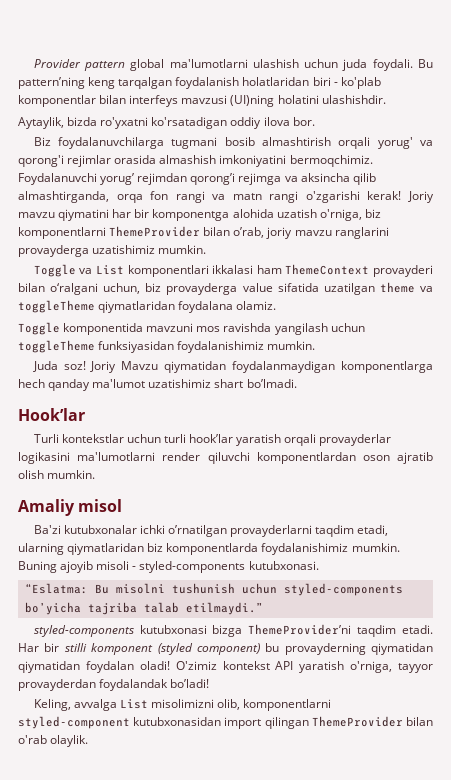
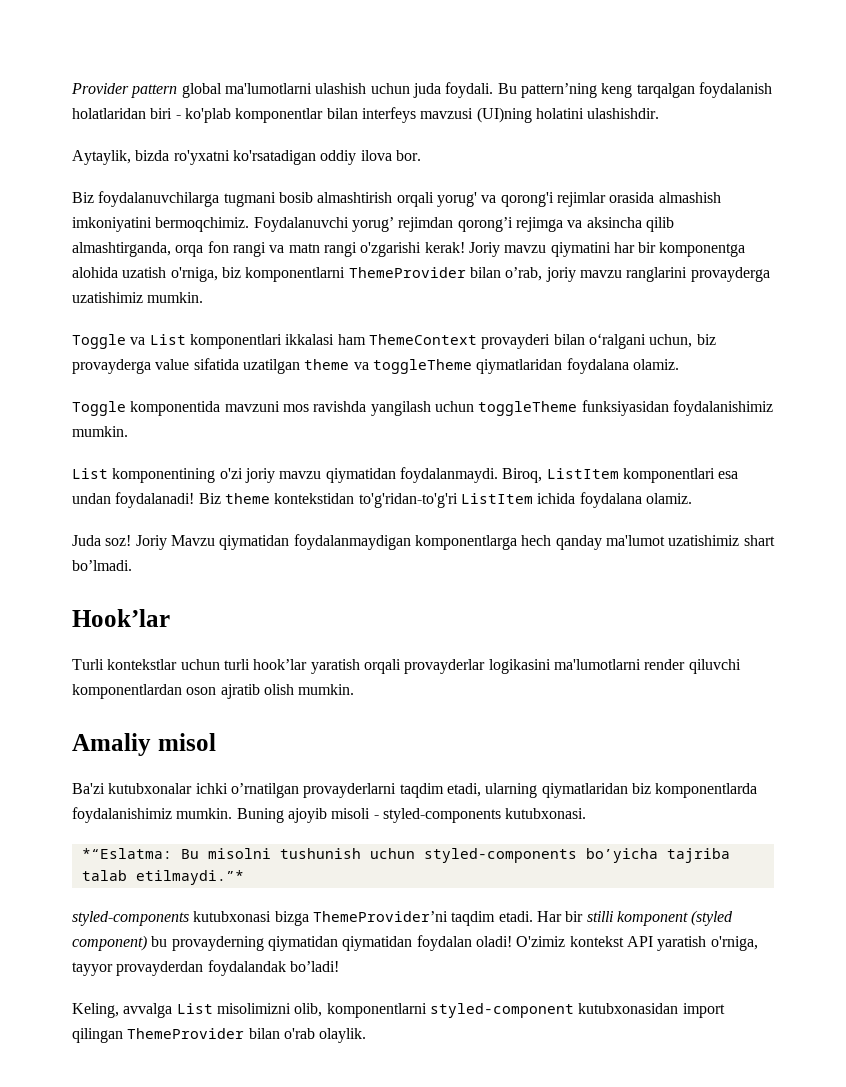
+ List komponentining o'zi joriy mavzu qiymatidan foydalanmaydi. Biroq, ListItem komponentlari esa undan foydalanadi! Biz theme kontekstidan to'g'ridan-to'g'ri ListItem ichida foydalana olamiz.
- “Eslatma: Bu misolni tushunish uchun styled-components bo’yicha tajriba talab etilmaydi.”
+ *“Eslatma: Bu misolni tushunish uchun styled-components bo’yicha tajriba talab etilmaydi.”*

